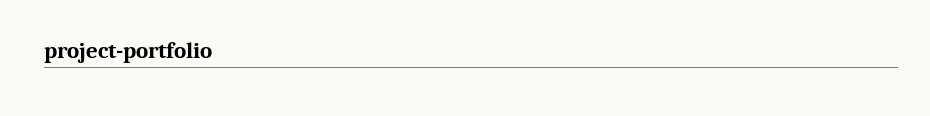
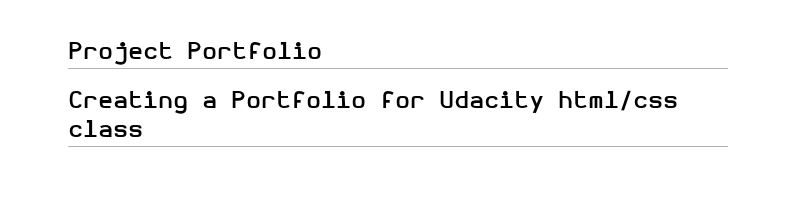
- project-portfolio
+ Project Portfolio
+ Creating a Portfolio for Udacity html/css class

